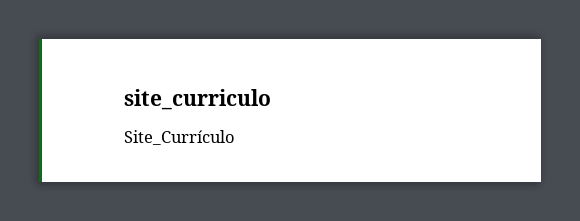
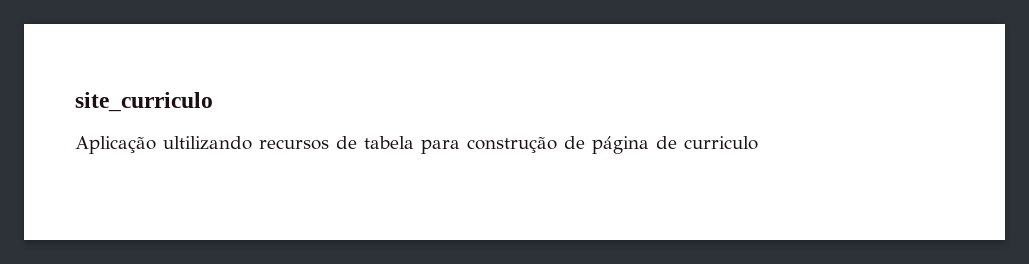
- Site_Currículo
+ Aplicação ultilizando recursos de tabela para construção de página de curriculo

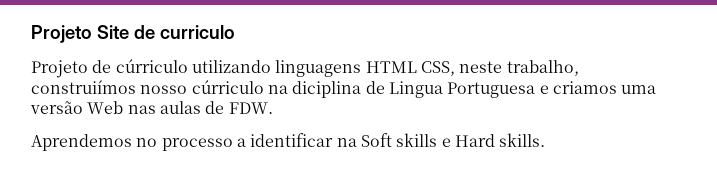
- site_curriculo
- Aplicação ultilizando recursos de tabela para construção de página de curriculo
+ Projeto Site de curriculo
+ Projeto de cúrriculo utilizando linguagens HTML CSS, neste trabalho, construiímos nosso cúrriculo na diciplina de Lingua Portuguesa e criamos uma versão Web nas aulas de FDW.
+ Aprendemos no processo a identificar na Soft skills e Hard skills.

